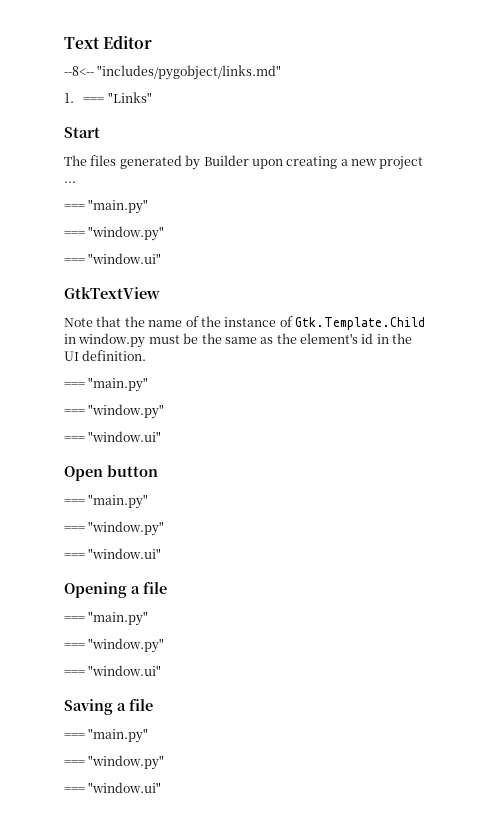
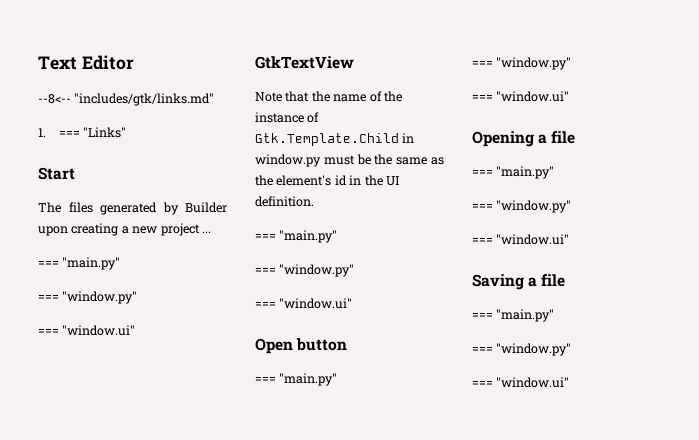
- --8<-- "includes/pygobject/links.md"
+ --8<-- "includes/gtk/links.md"

